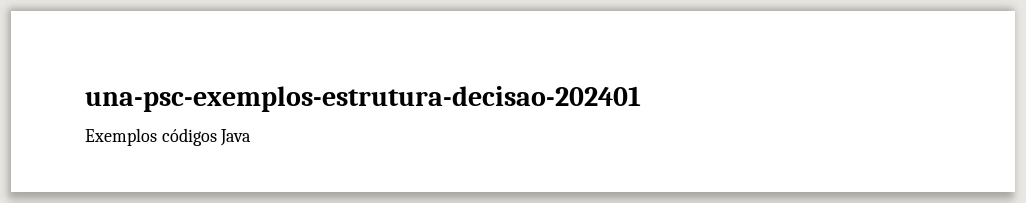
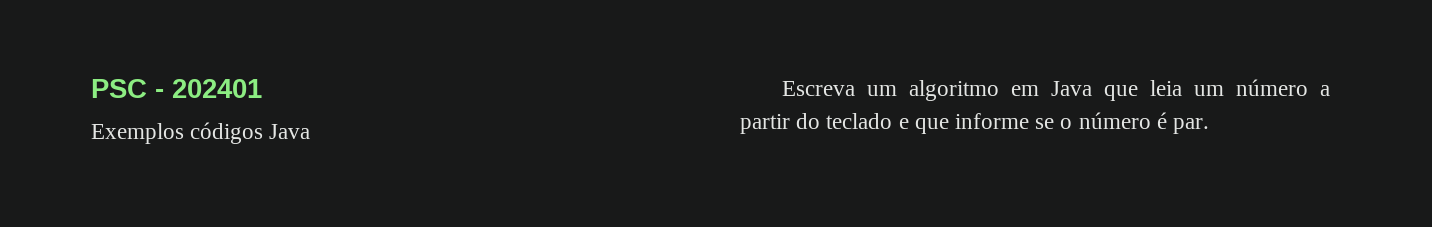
- una-psc-exemplos-estrutura-decisao-202401
+ PSC - 202401
+ Escreva um algoritmo em Java que leia um número a partir do teclado e que informe se o número é par.

